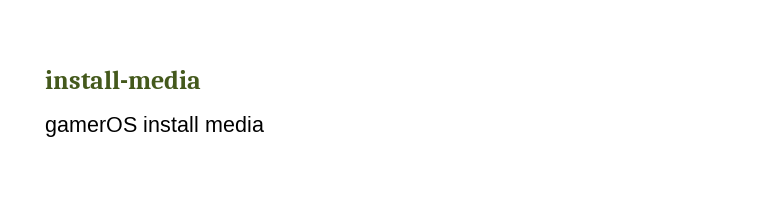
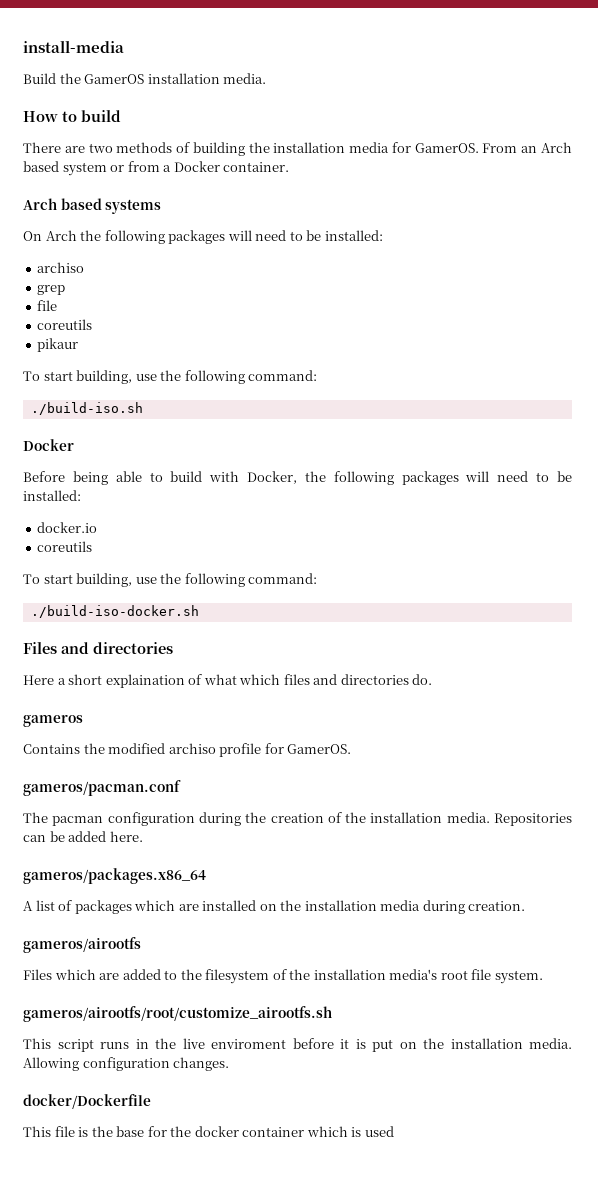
- gamerOS install media
+ Build the GamerOS installation media.
+ How to build
+ There are two methods of building the installation media for GamerOS. From an Arch based system or from a Docker container.
+ Arch based systems
+ On Arch the following packages will need to be installed:
+ archiso
+ grep
+ file
+ coreutils
+ pikaur
+ To start building, use the following command:
+ ./build-iso.sh
+ Docker
+ Before being able to build with Docker, the following packages will need to be installed:
+ docker.io
+ coreutils
+ To start building, use the following command:
+ ./build-iso-docker.sh
+ Files and directories
+ Here a short explaination of what which files and directories do.
+ gameros
+ Contains the modified archiso profile for GamerOS.
+ gameros/pacman.conf
+ The pacman configuration during the creation of the installation media. Repositories can be added here.
+ gameros/packages.x86_64
+ A list of packages which are installed on the installation media during creation.
+ gameros/airootfs
+ Files which are added to the filesystem of the installation media's root file system.
+ gameros/airootfs/root/customize_airootfs.sh
+ This script runs in the live enviroment before it is put on the installation media. Allowing configuration changes.
+ docker/Dockerfile
+ This file is the base for the docker container which is used

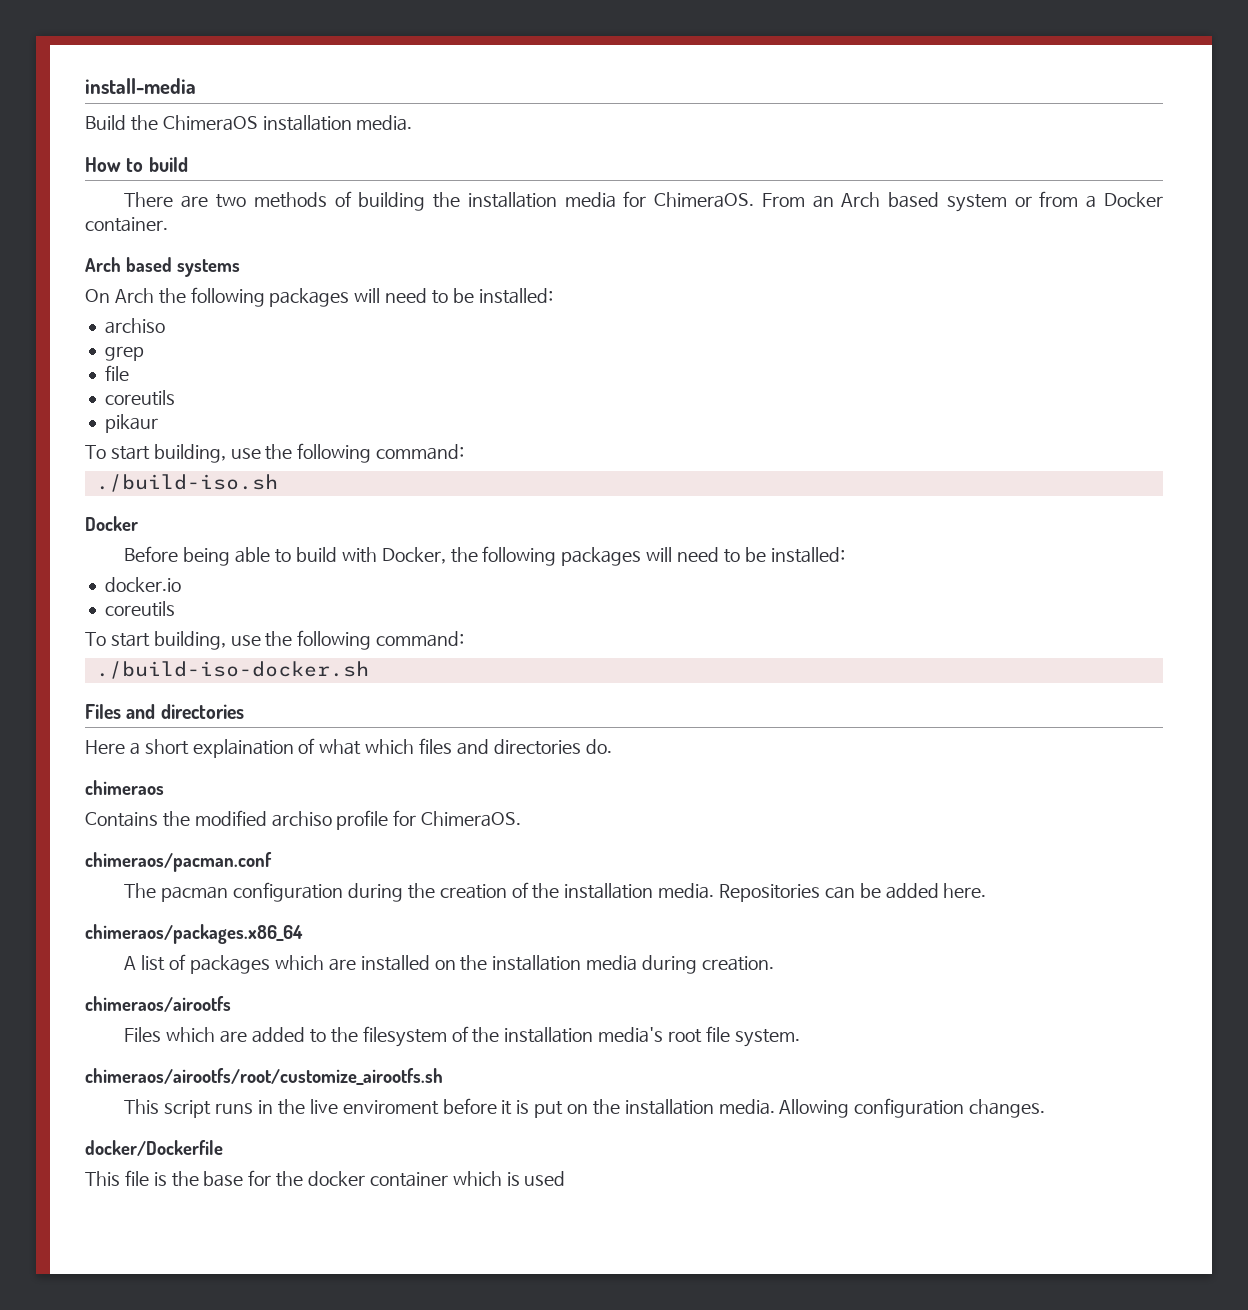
- Build the GamerOS installation media.
+ Build the ChimeraOS installation media.
- There are two methods of building the installation media for GamerOS.
+ There are two methods of building the installation media for ChimeraOS.
- gameros
+ chimeraos
- Contains the modified archiso profile for GamerOS.
- gameros/pacman.conf
+ Contains the modified archiso profile for ChimeraOS.
+ chimeraos/pacman.conf
- gameros/packages.x86_64
+ chimeraos/packages.x86_64
- gameros/airootfs
+ chimeraos/airootfs
- gameros/airootfs/root/customize_airootfs.sh
+ chimeraos/airootfs/root/customize_airootfs.sh

